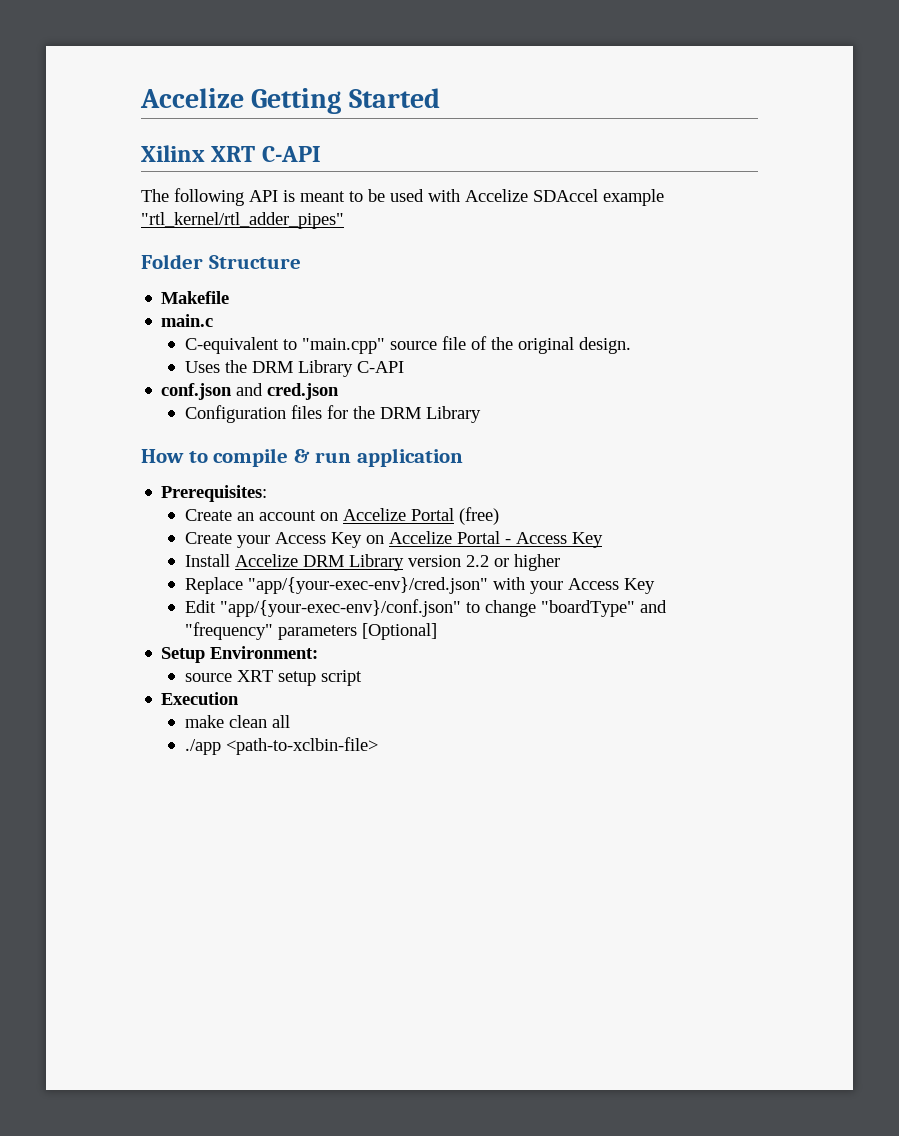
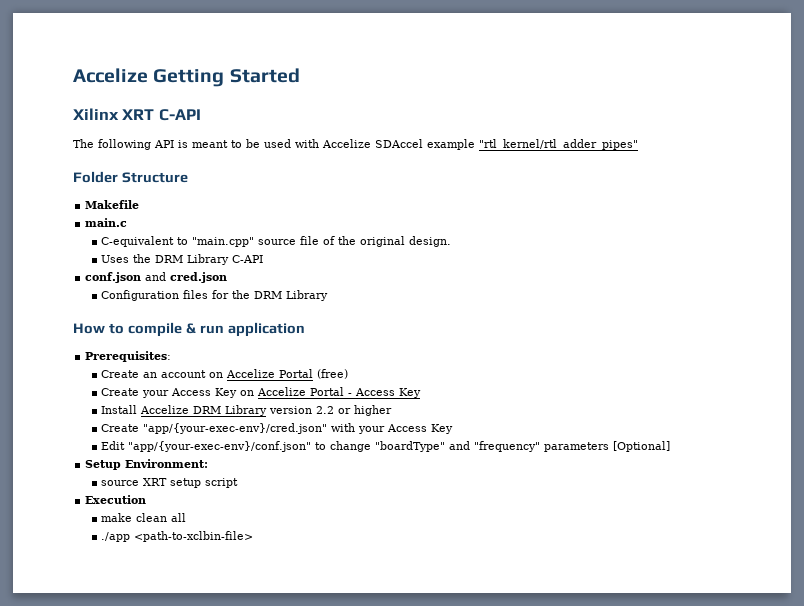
- Replace "app/{your-exec-env}/cred.json" with your Access Key
+ Create "app/{your-exec-env}/cred.json" with your Access Key

